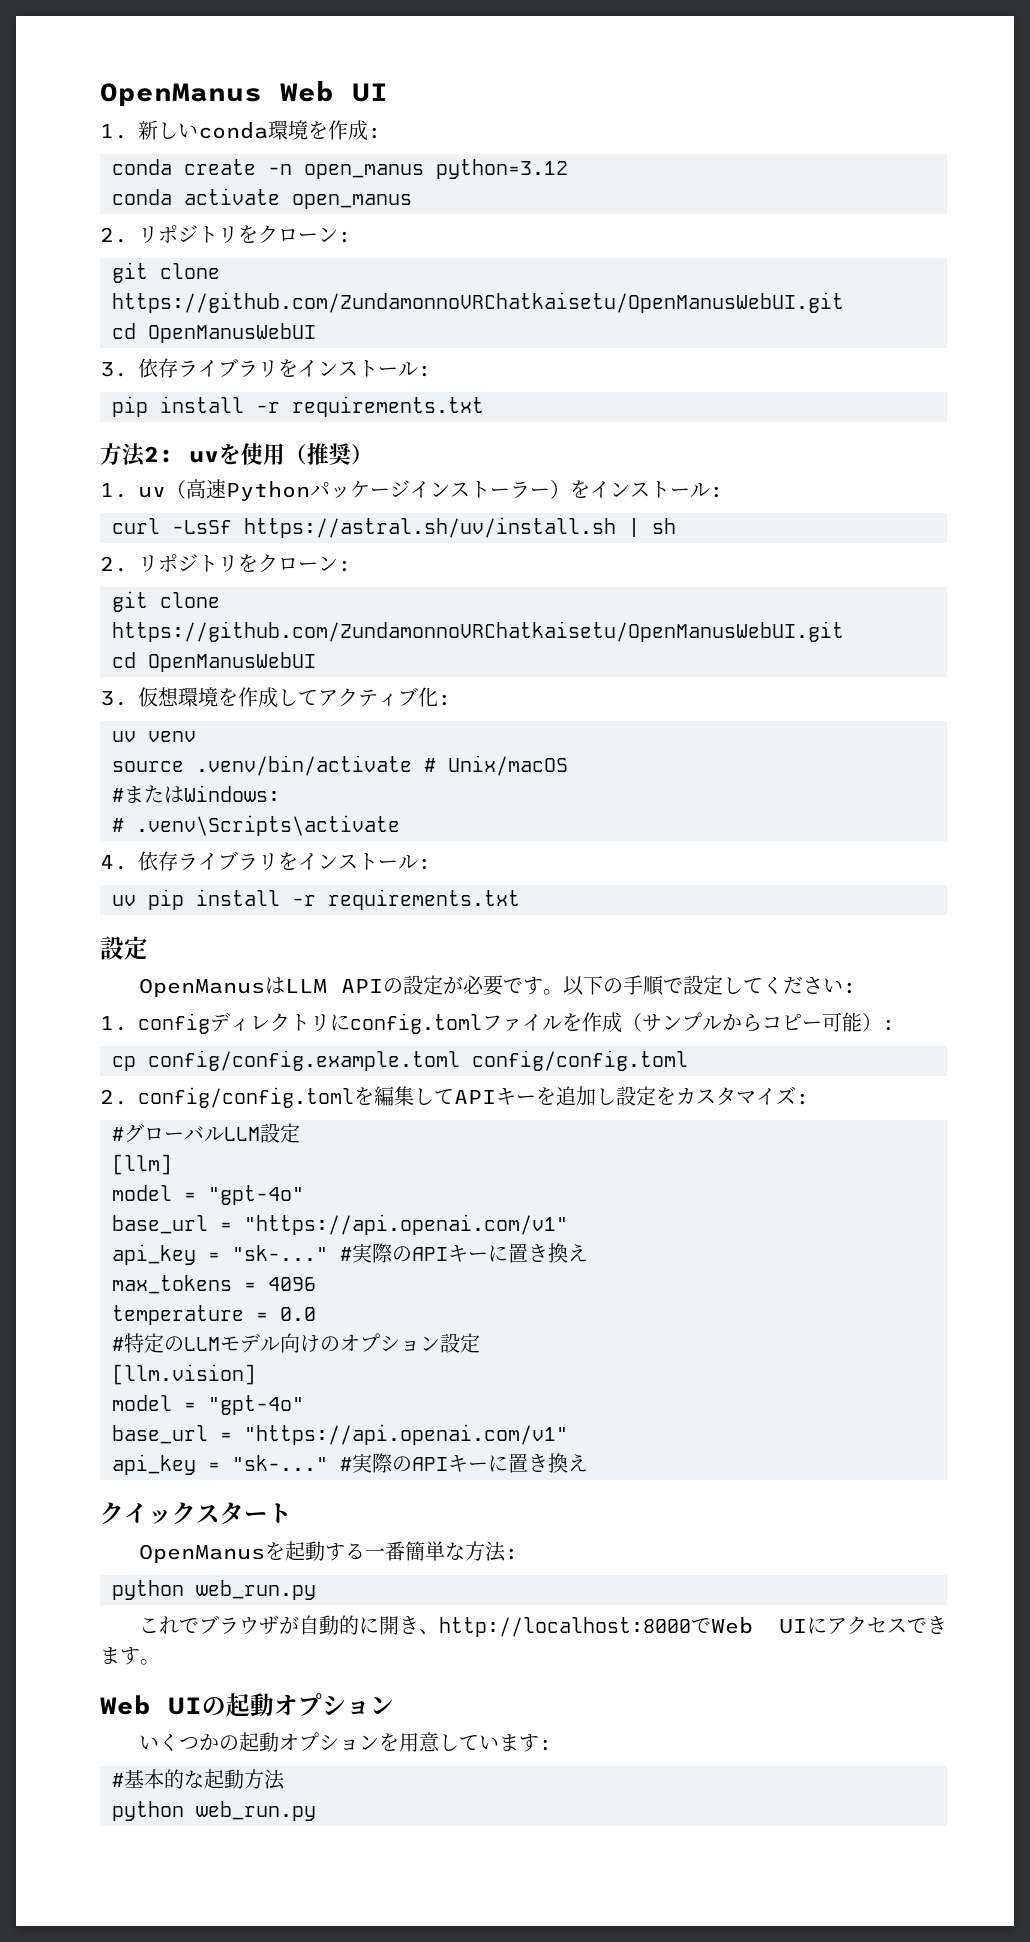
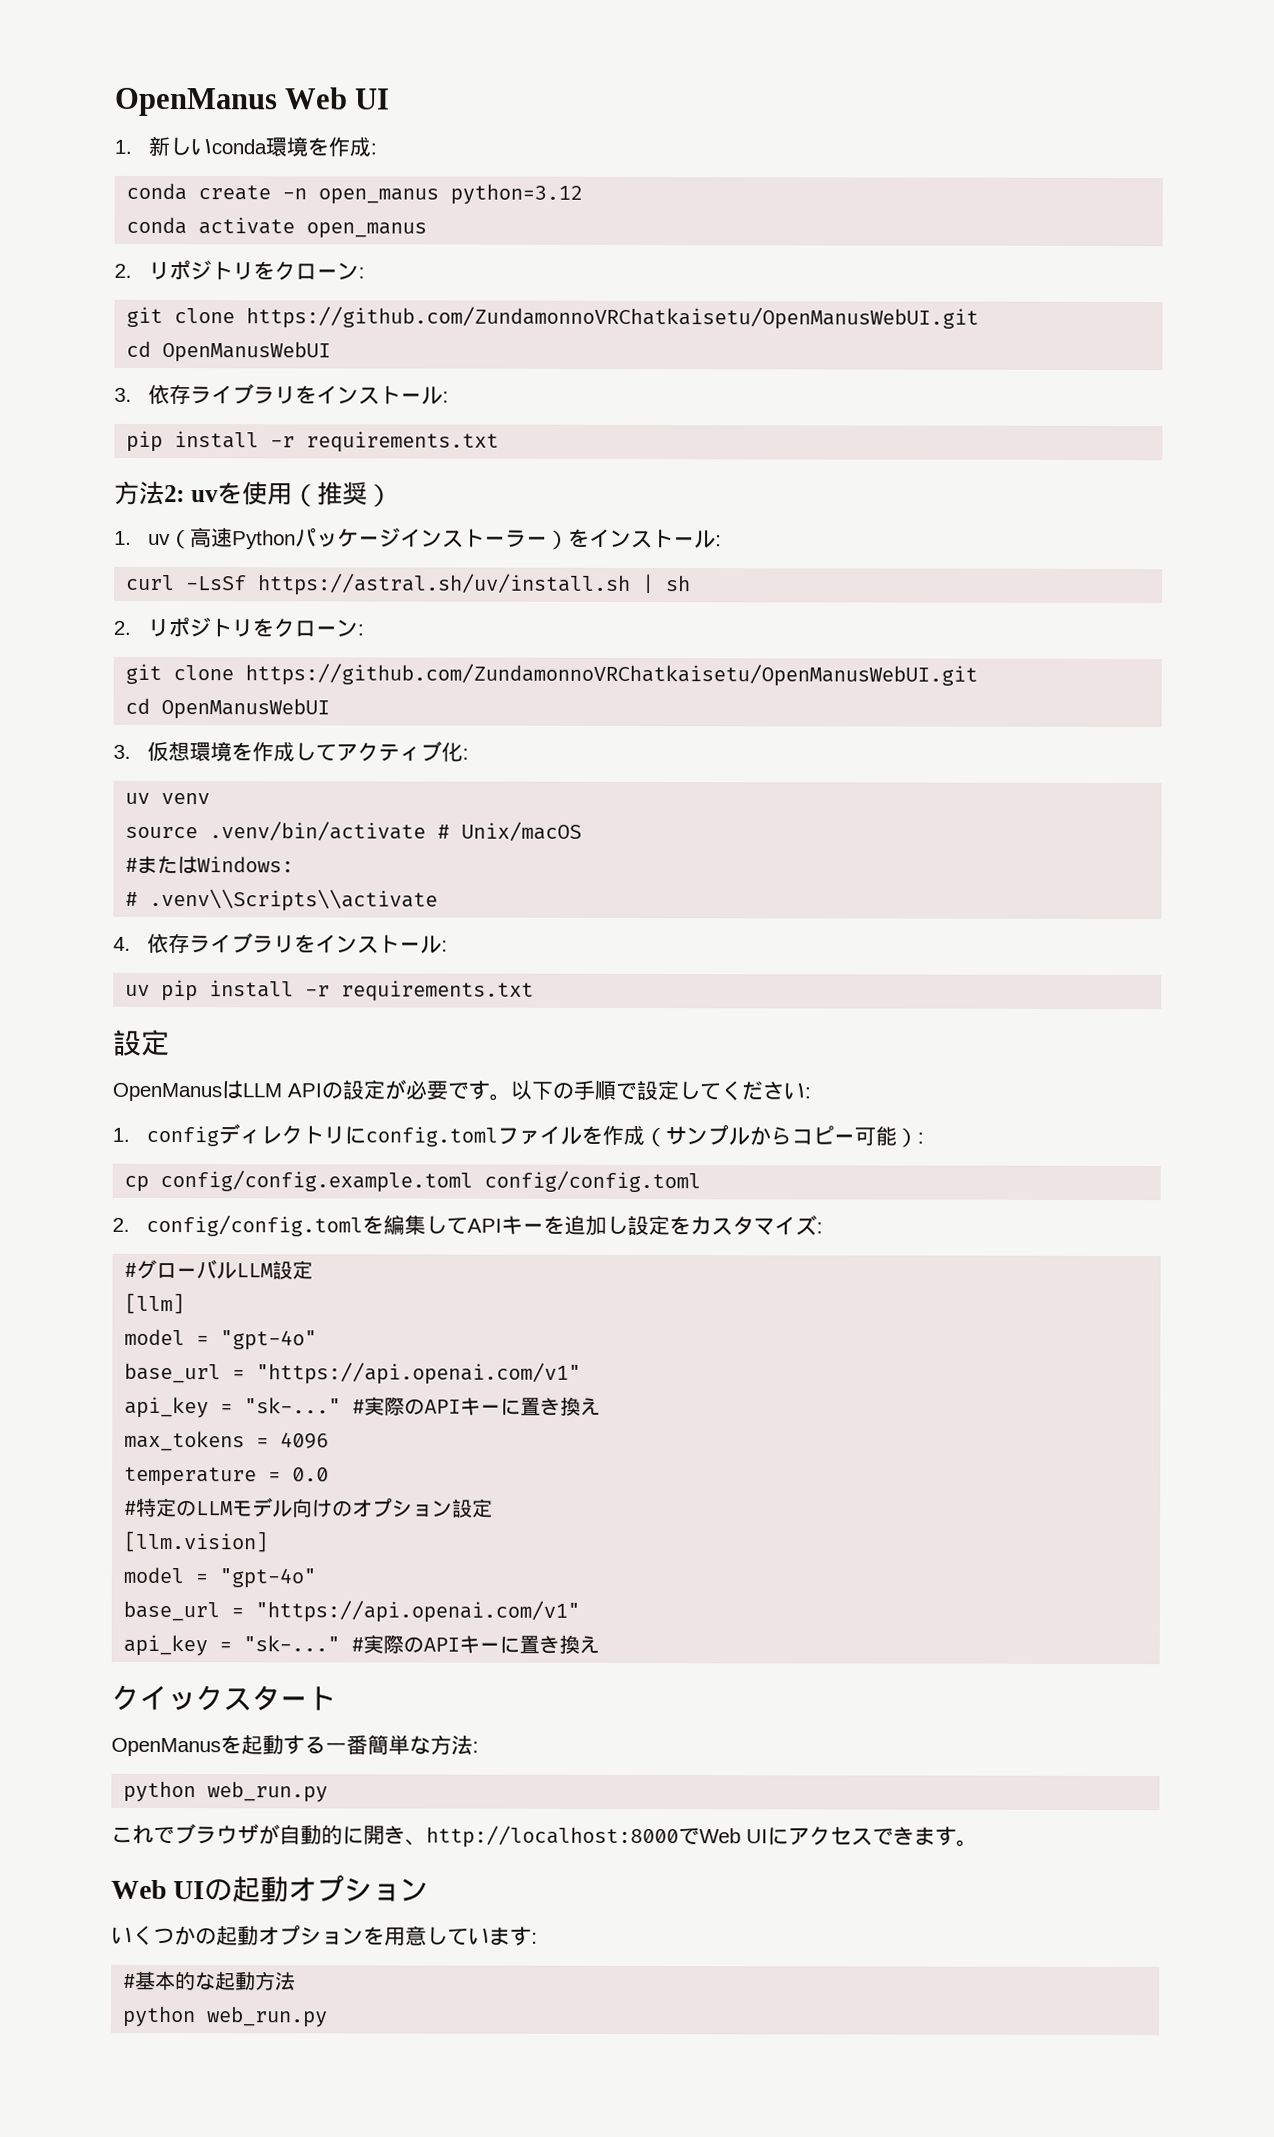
- # .venv\Scripts\activate
+ # .venv\\Scripts\\activate

